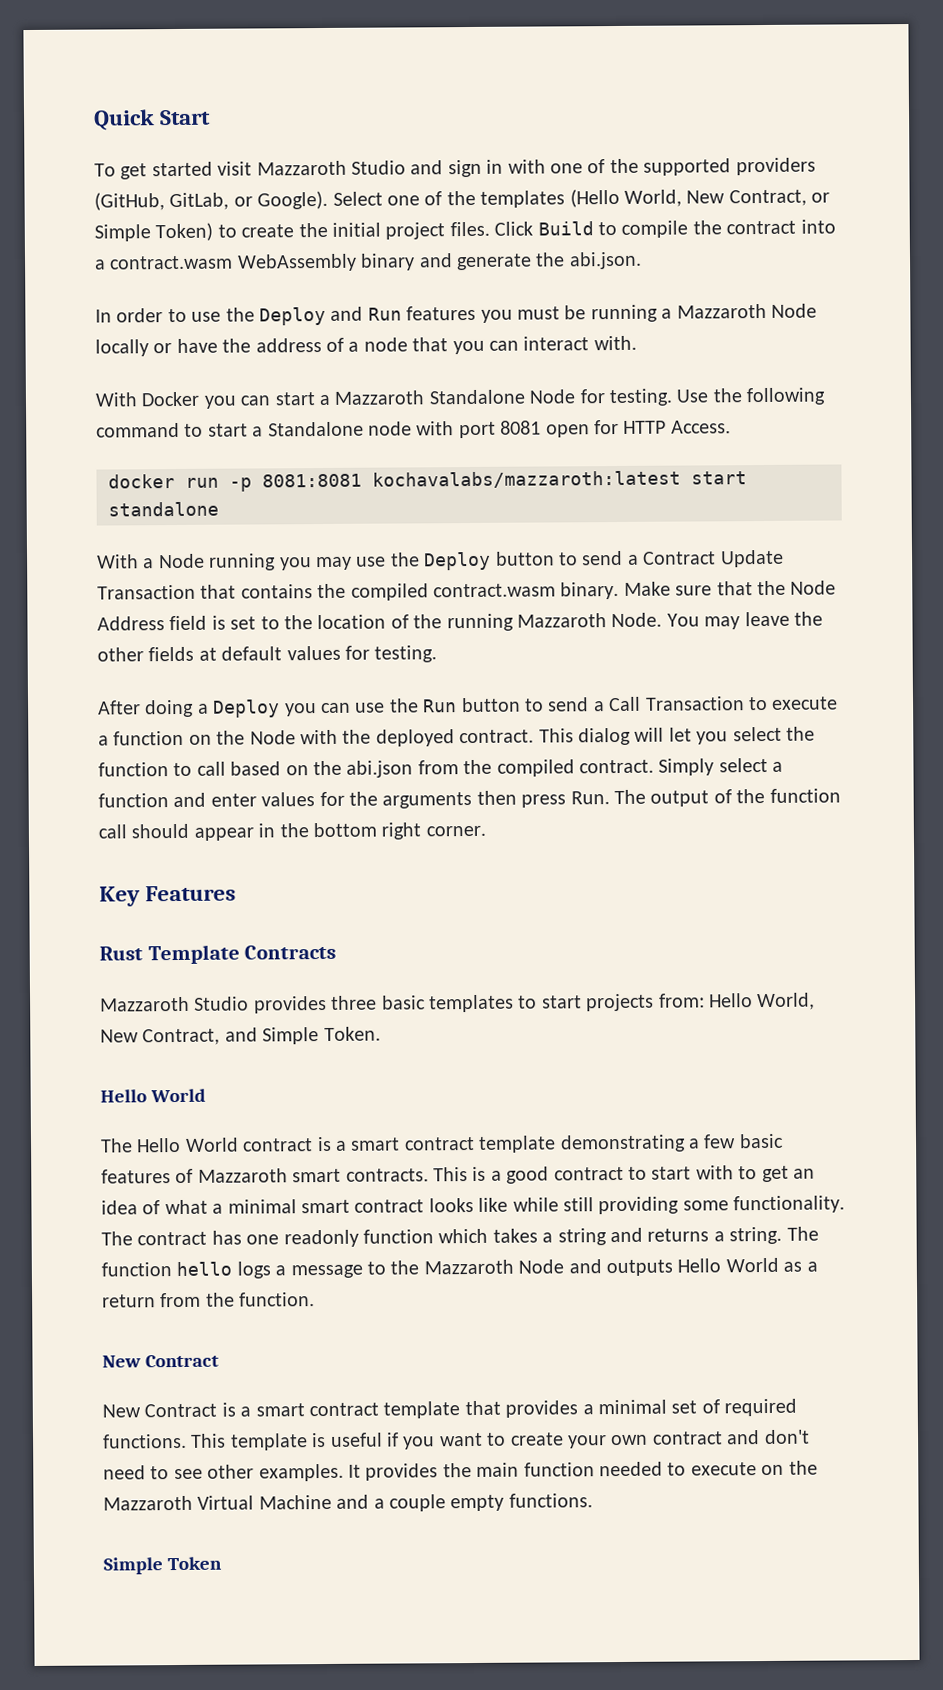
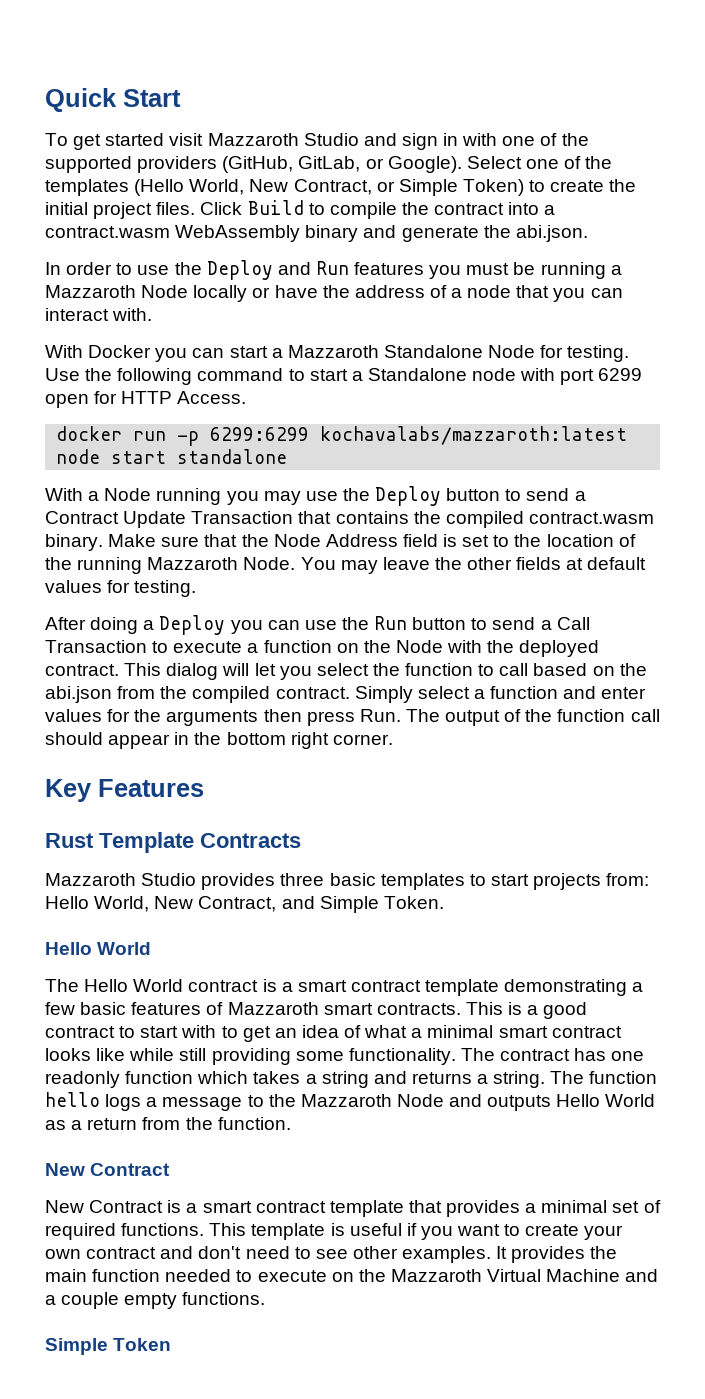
- Use the following command to start a Standalone node with port 8081 open for HTTP Access.
+ Use the following command to start a Standalone node with port 6299 open for HTTP Access.
- docker run -p 8081:8081 kochavalabs/mazzaroth:latest start standalone
+ docker run -p 6299:6299 kochavalabs/mazzaroth:latest node start standalone

